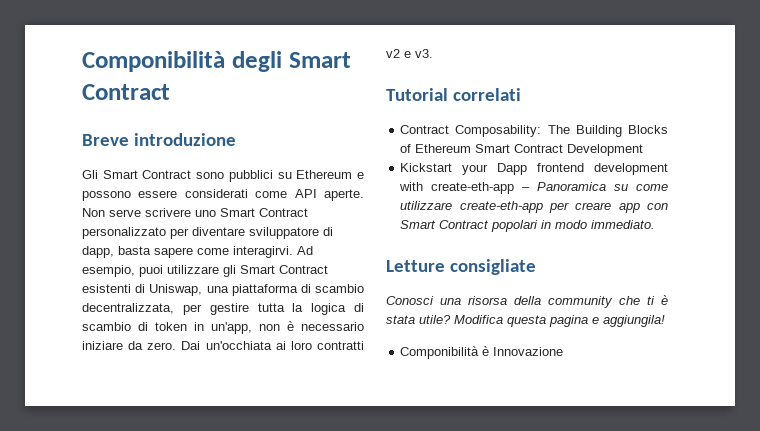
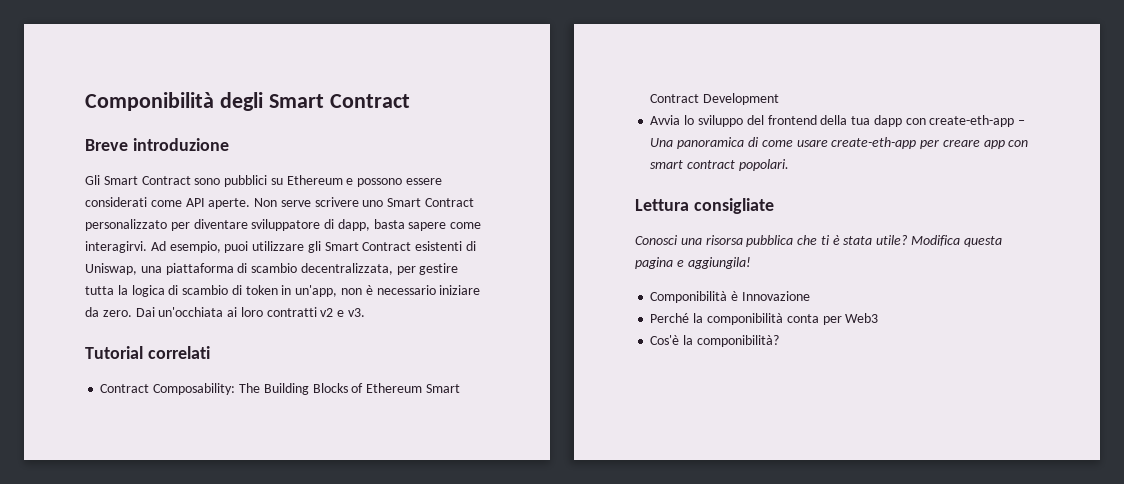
- Kickstart your Dapp frontend development with create-eth-app – Panoramica su come utilizzare create-eth-app per creare app con Smart Contract popolari in modo immediato.
- Letture consigliate
+ Avvia lo sviluppo del frontend della tua dapp con create-eth-app – Una panoramica di come usare create-eth-app per creare app con smart contract popolari.
+ Lettura consigliate
- Conosci una risorsa della community che ti è stata utile?
+ Conosci una risorsa pubblica che ti è stata utile?
+ Perché la componibilità conta per Web3
+ Cos'è la componibilità?

